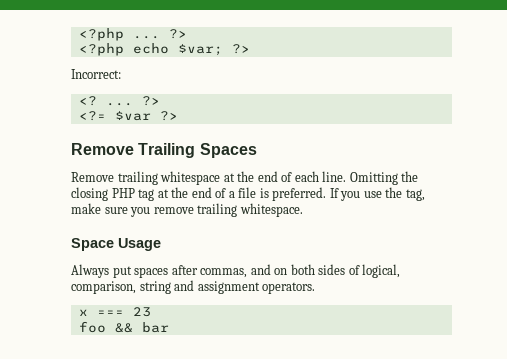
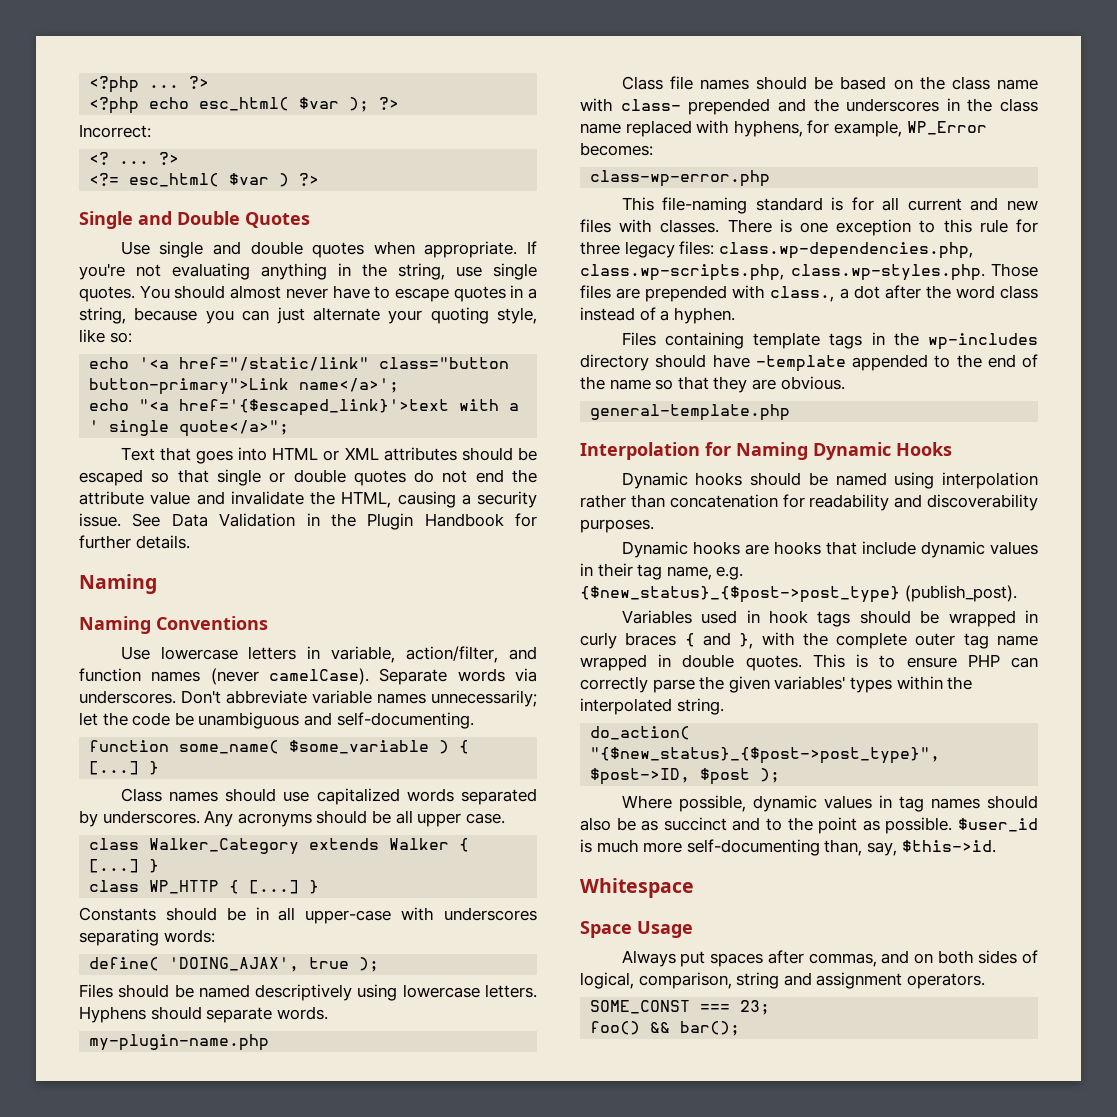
- <?php echo $var; ?>
+ <?php echo esc_html( $var ); ?>
- <?= $var ?>
- Remove Trailing Spaces
- Remove trailing whitespace at the end of each line. Omitting the closing PHP tag at the end of a file is preferred. If you use the tag, make sure you remove trailing whitespace.
+ <?= esc_html( $var ) ?>
+ Single and Double Quotes
+ Use single and double quotes when appropriate. If you're not evaluating anything in the string, use single quotes. You should almost never have to escape quotes in a string, because you can just alternate your quoting style, like so:
+ echo '<a href="/static/link" class="button button-primary">Link name</a>';
+ echo "<a href='{$escaped_link}'>text with a ' single quote</a>";
+ Text that goes into HTML or XML attributes should be escaped so that single or double quotes do not end the attribute value and invalidate the HTML, causing a security issue. See Data Validation in the Plugin Handbook for further details.
+ Naming
+ Naming Conventions
+ Use lowercase letters in variable, action/filter, and function names (never camelCase). Separate words via underscores. Don't abbreviate variable names unnecessarily; let the code be unambiguous and self-documenting.
+ function some_name( $some_variable ) { [...] }
+ Class names should use capitalized words separated by underscores. Any acronyms should be all upper case.
+ class Walker_Category extends Walker { [...] }
+ class WP_HTTP { [...] }
+ Constants should be in all upper-case with underscores separating words:
+ define( 'DOING_AJAX', true );
+ Files should be named descriptively using lowercase letters. Hyphens should separate words.
+ my-plugin-name.php
+ Class file names should be based on the class name with class- prepended and the underscores in the class name replaced with hyphens, for example, WP_Error becomes:
+ class-wp-error.php
+ This file-naming standard is for all current and new files with classes. There is one exception to this rule for three legacy files: class.wp-dependencies.php, class.wp-scripts.php, class.wp-styles.php. Those files are prepended with class., a dot after the word class instead of a hyphen.
+ Files containing template tags in the wp-includes directory should have -template appended to the end of the name so that they are obvious.
+ general-template.php
+ Interpolation for Naming Dynamic Hooks
+ Dynamic hooks should be named using interpolation rather than concatenation for readability and discoverability purposes.
+ Dynamic hooks are hooks that include dynamic values in their tag name, e.g. {$new_status}_{$post->post_type} (publish_post).
+ Variables used in hook tags should be wrapped in curly braces { and }, with the complete outer tag name wrapped in double quotes. This is to ensure PHP can correctly parse the given variables' types within the interpolated string.
+ do_action( "{$new_status}_{$post->post_type}", $post->ID, $post );
+ Where possible, dynamic values in tag names should also be as succinct and to the point as possible. $user_id is much more self-documenting than, say, $this->id.
+ Whitespace
- x === 23
- foo && bar
+ SOME_CONST === 23;
+ foo() && bar();

